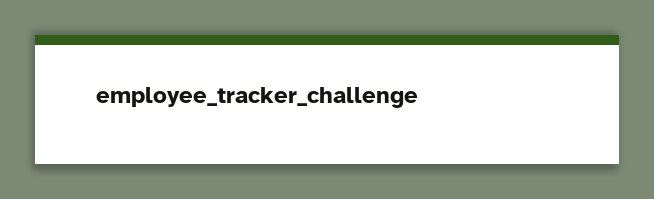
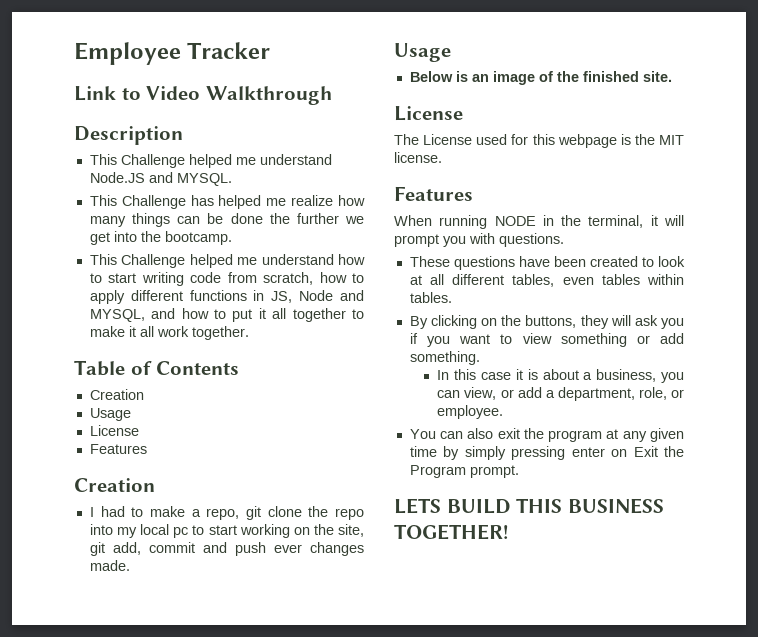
- employee_tracker_challenge
+ Employee Tracker
+ Link to Video Walkthrough
+ Description
+ This Challenge helped me understand Node.JS and MYSQL.
+ This Challenge has helped me realize how many things can be done the further we get into the bootcamp.
+ This Challenge helped me understand how to start writing code from scratch, how to apply different functions in JS, Node and MYSQL, and how to put it all together to make it all work together.
+ Table of Contents
+ Creation
+ Usage
+ License
+ Features
+ Creation
+ I had to make a repo, git clone the repo into my local pc to start working on the site, git add, commit and push ever changes made.
+ Usage
+ Below is an image of the finished site.
+ License
+ The License used for this webpage is the MIT license.
+ Features
+ When running NODE in the terminal, it will prompt you with questions.
+ These questions have been created to look at all different tables, even tables within tables.
+ By clicking on the buttons, they will ask you if you want to view something or add something.
+ In this case it is about a business, you can view, or add a department, role, or employee.
+ You can also exit the program at any given time by simply pressing enter on Exit the Program prompt.
+ LETS BUILD THIS BUSINESS TOGETHER!

